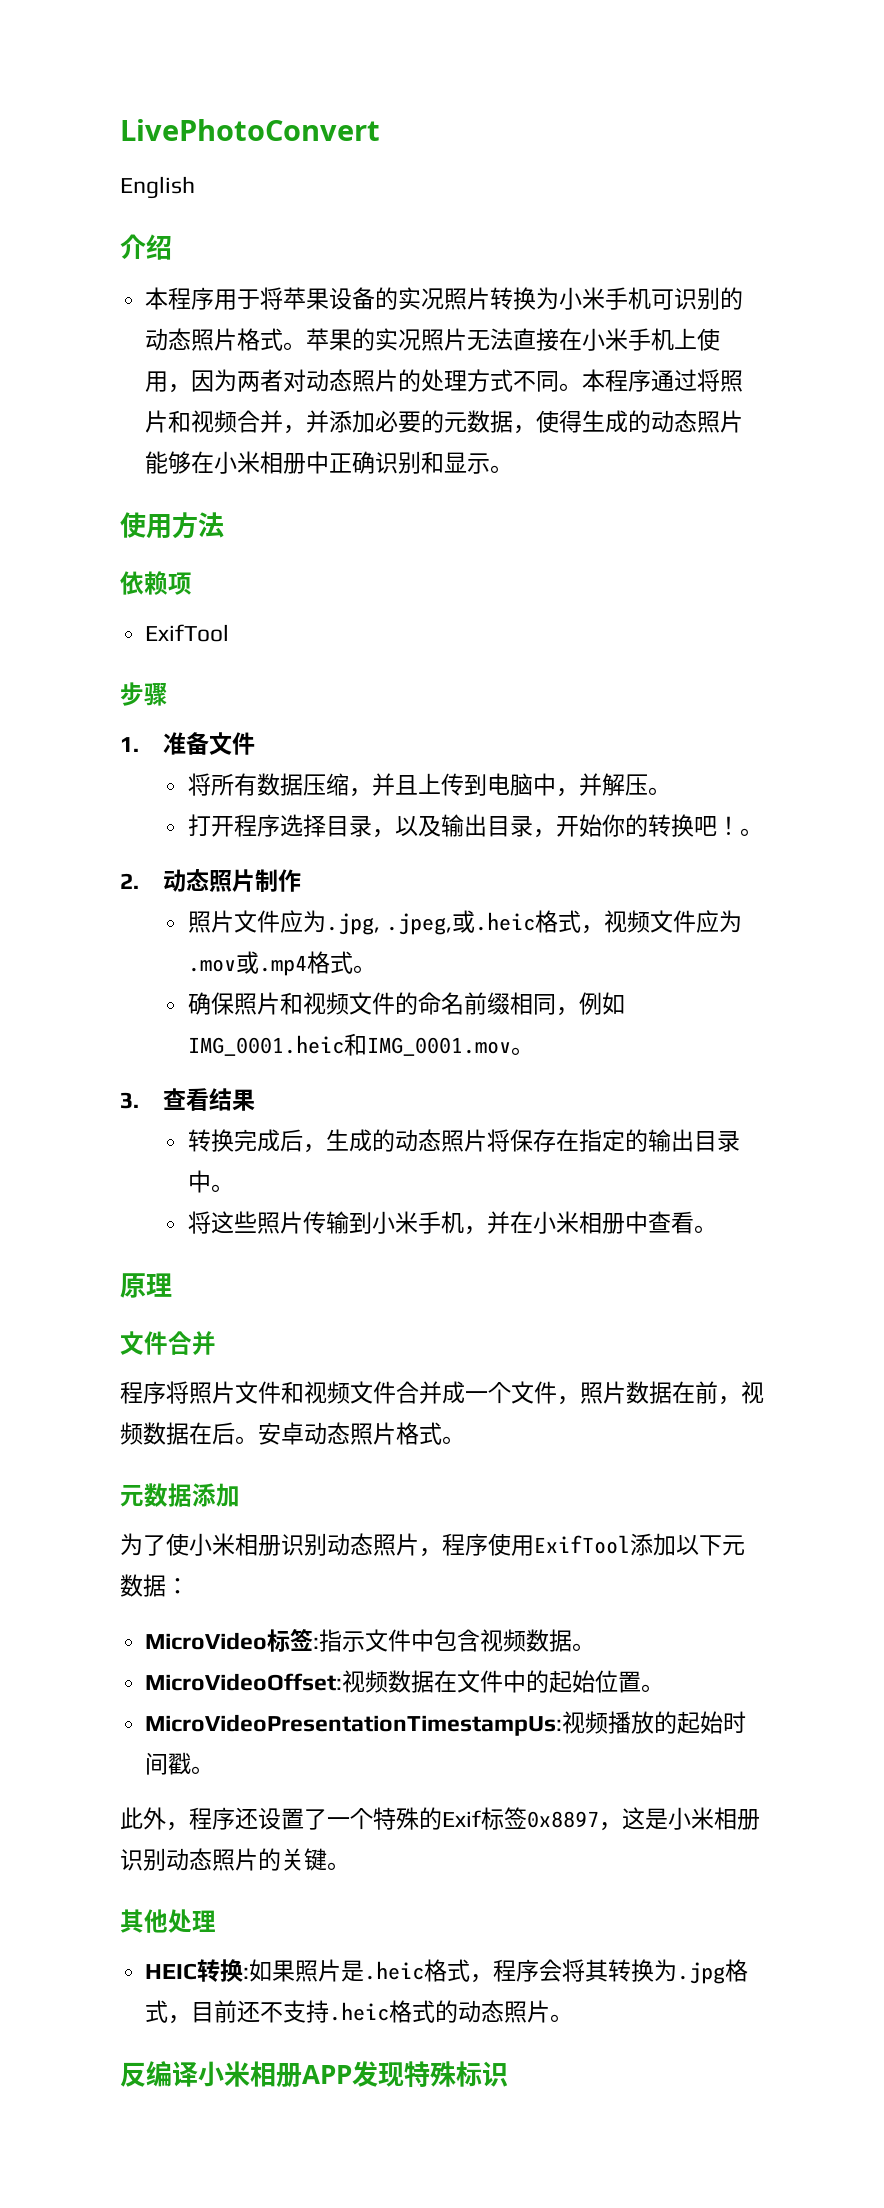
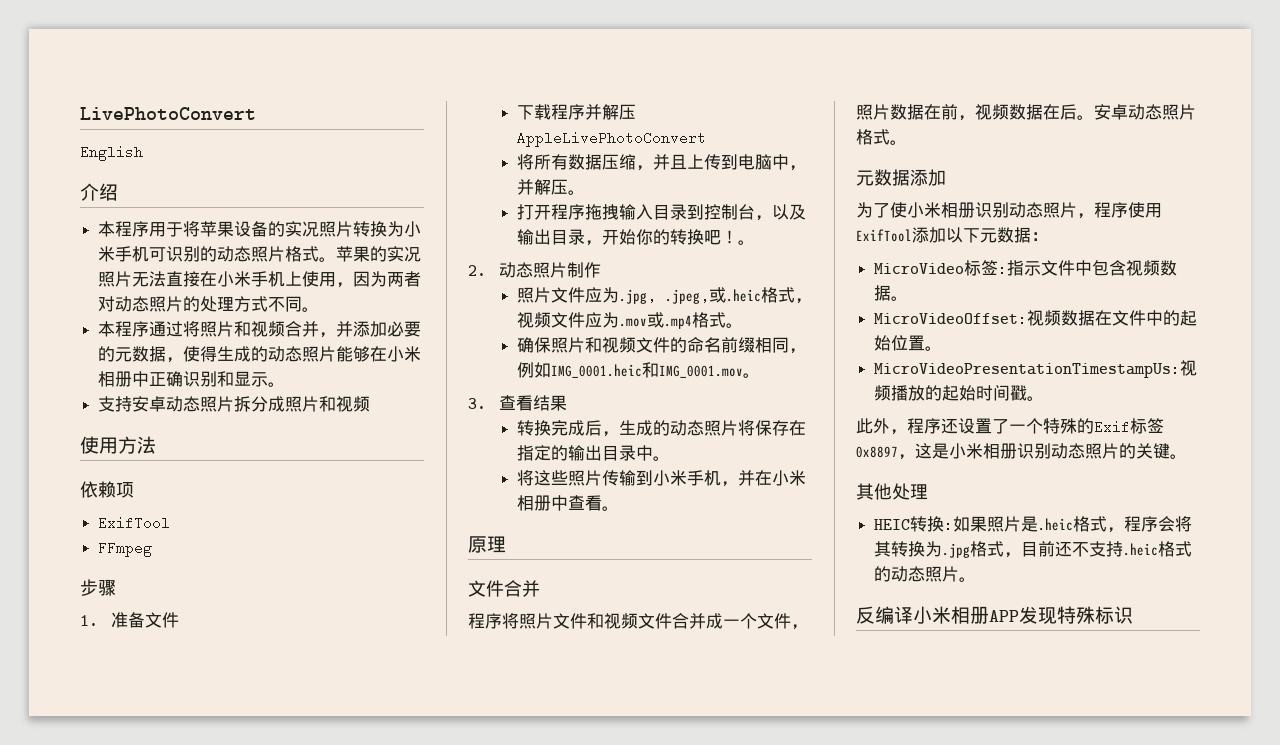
- 苹果的实况照片无法直接在小米手机上使用，因为两者对动态照片的处理方式不同。本程序通过将照片和视频合并，并添加必要的元数据，使得生成的动态照片能够在小米相册中正确识别和显示。
+ 苹果的实况照片无法直接在小米手机上使用，因为两者对动态照片的处理方式不同。
+ 本程序通过将照片和视频合并，并添加必要的元数据，使得生成的动态照片能够在小米相册中正确识别和显示。
+ 支持安卓动态照片拆分成照片和视频
+ FFmpeg
+ 下载程序并解压AppleLivePhotoConvert
- 打开程序选择目录，以及输出目录，开始你的转换吧！
+ 打开程序拖拽输入目录到控制台，以及输出目录，开始你的转换吧！

